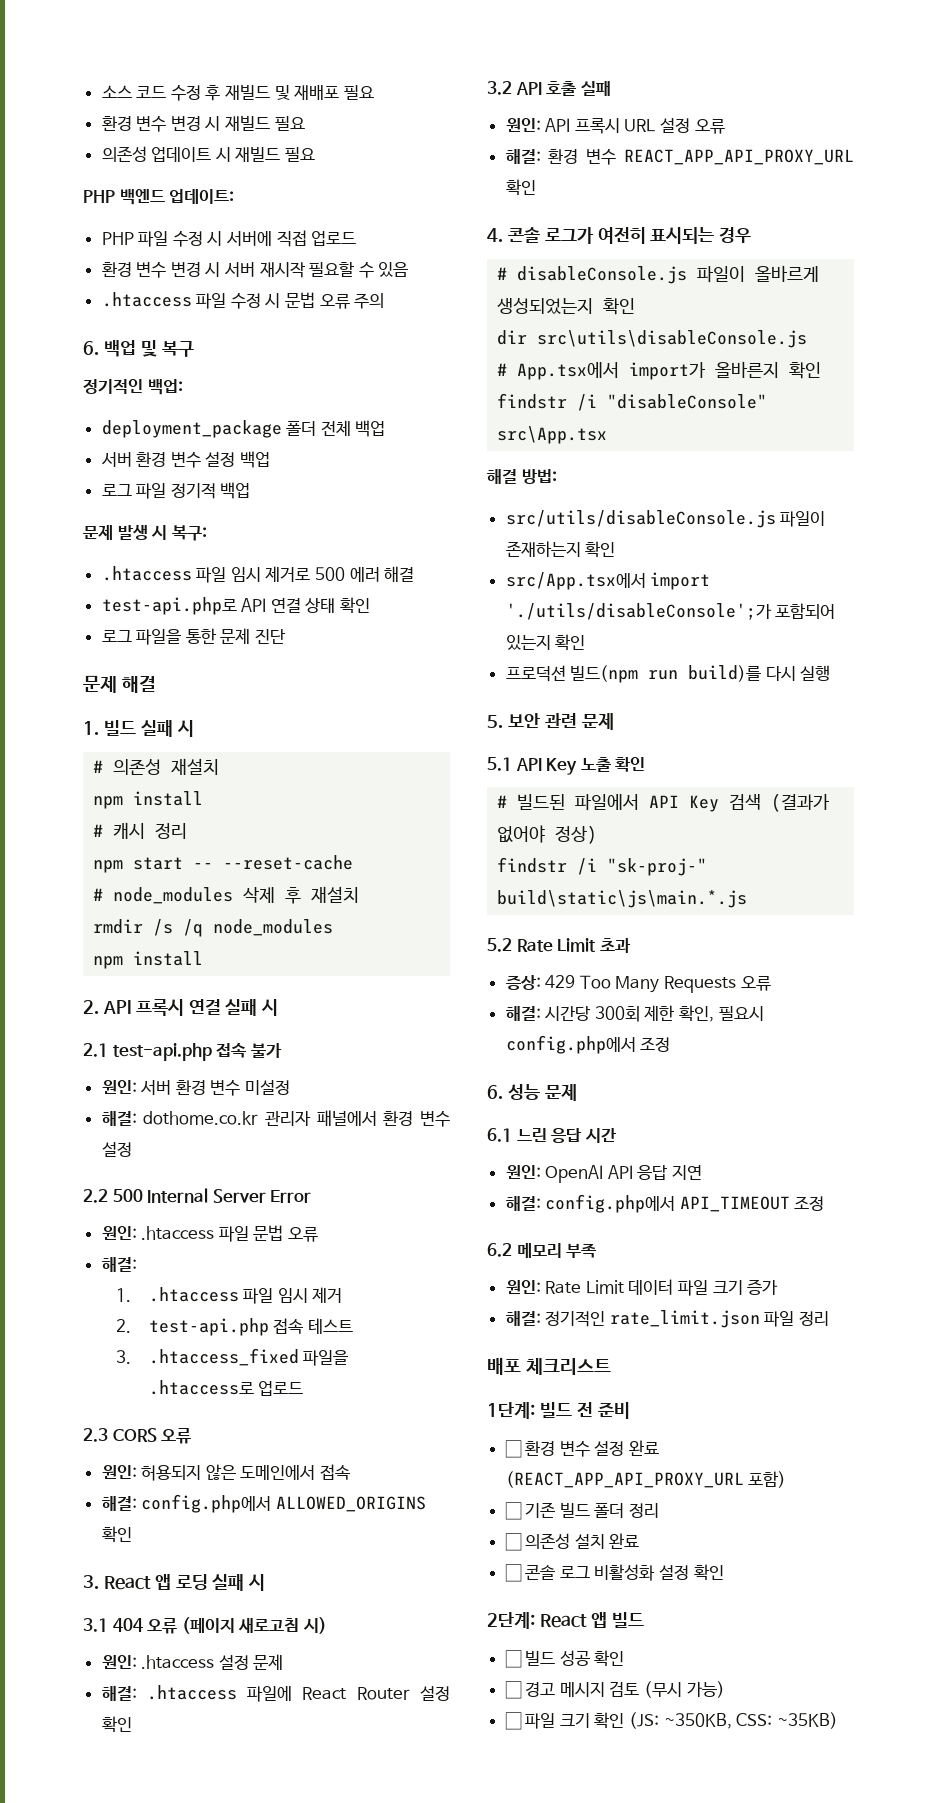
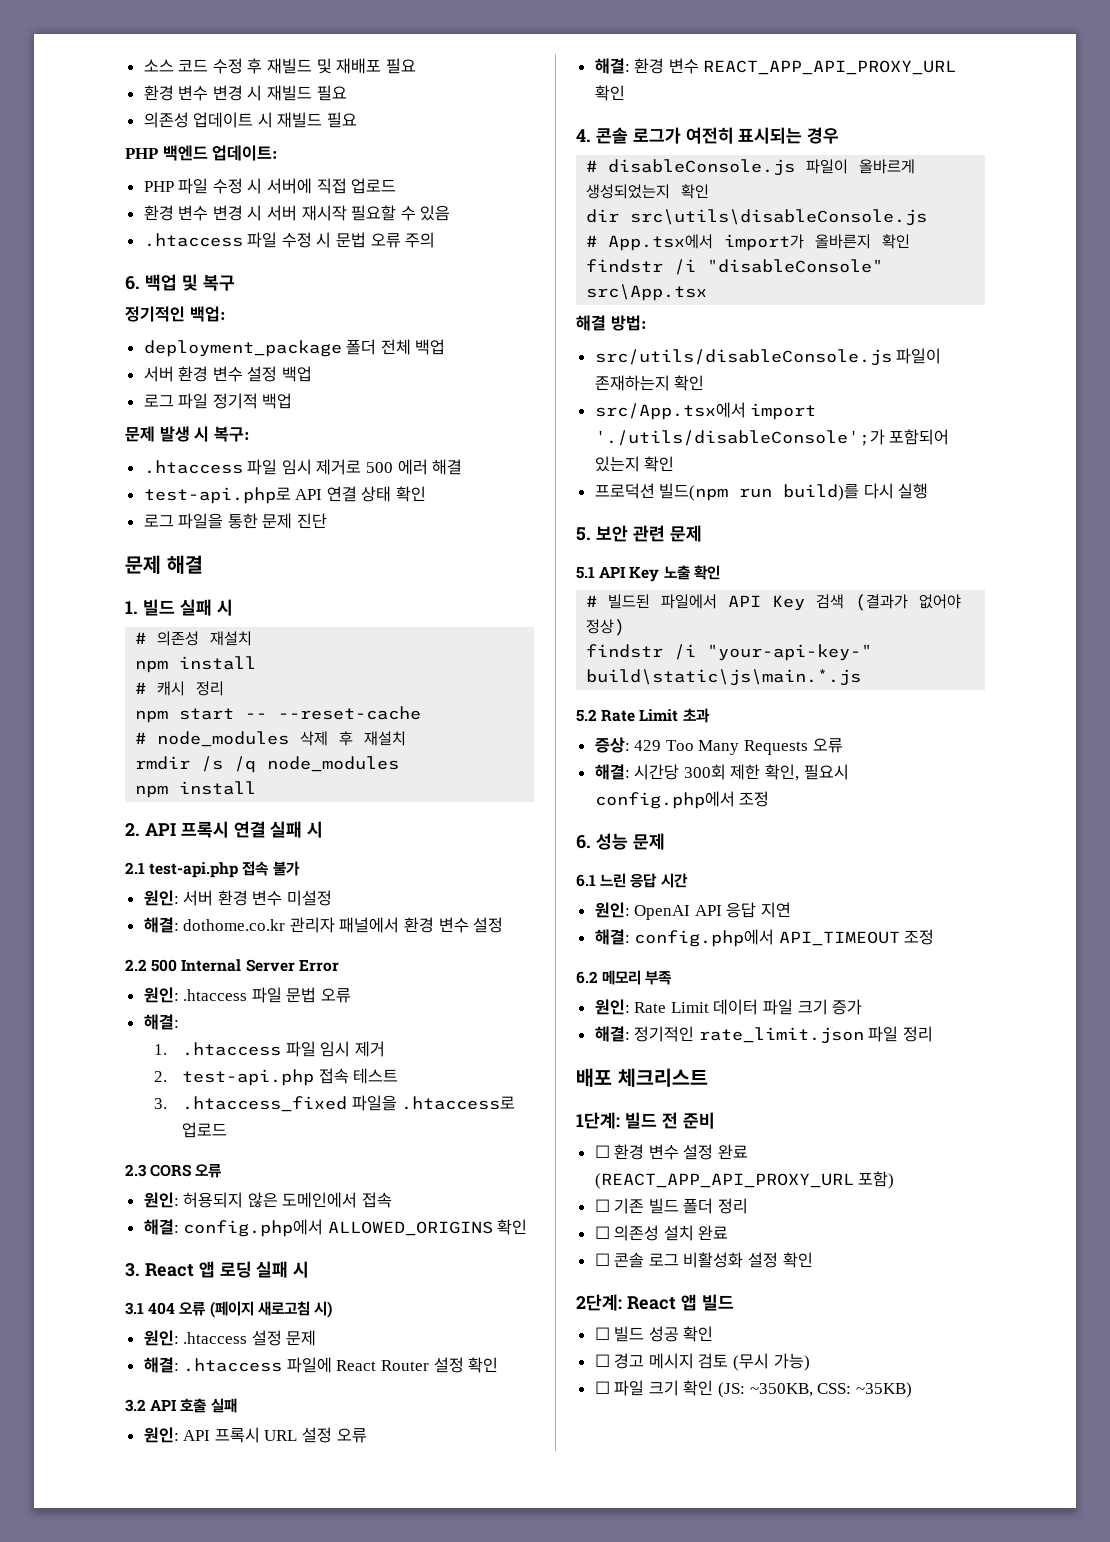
- findstr /i "sk-proj-" build\static\js\main.*.js
+ findstr /i "your-api-key-" build\static\js\main.*.js

